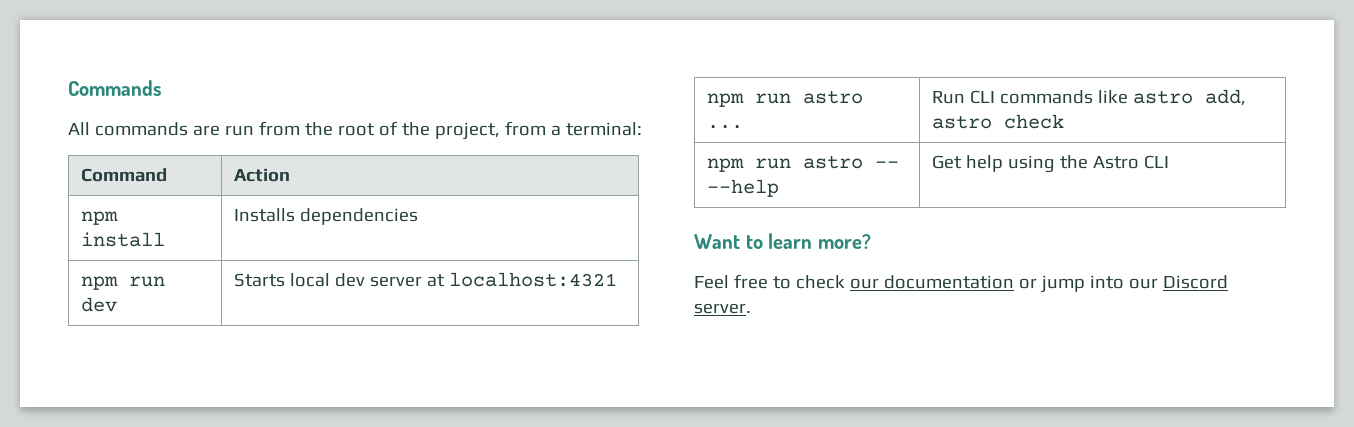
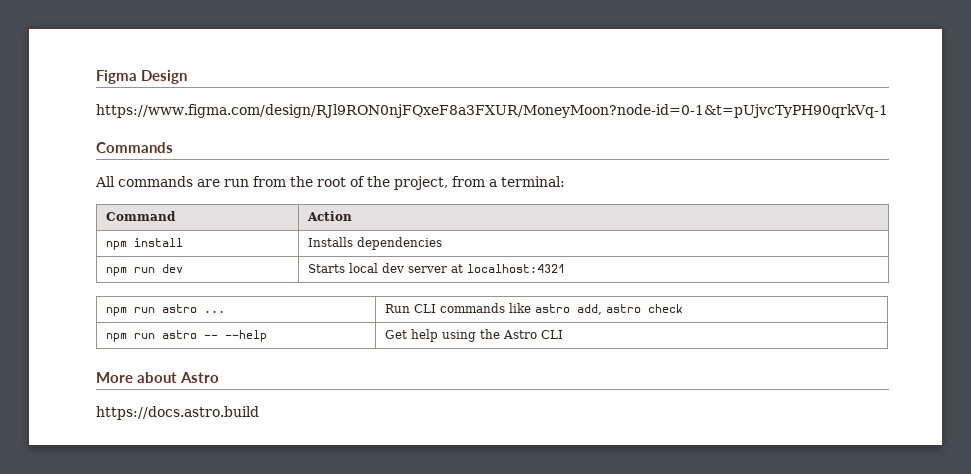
+ Figma Design
+ https://www.figma.com/design/RJl9RON0njFQxeF8a3FXUR/MoneyMoon?node-id=0-1&t=pUjvcTyPH90qrkVq-1
- Want to learn more?
- Feel free to check our documentation or jump into our Discord server.
+ More about Astro
+ https://docs.astro.build

